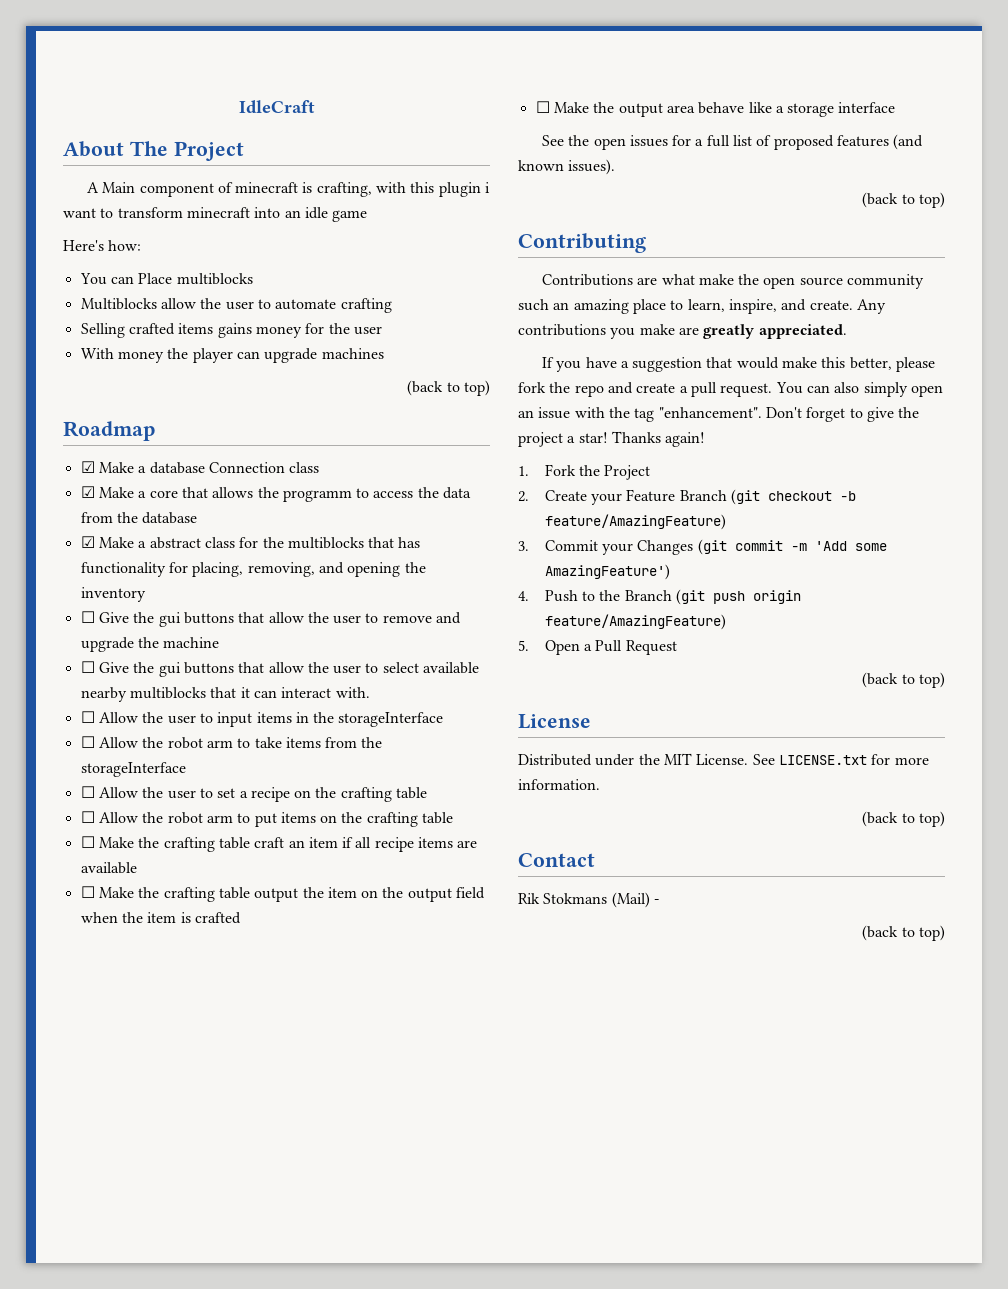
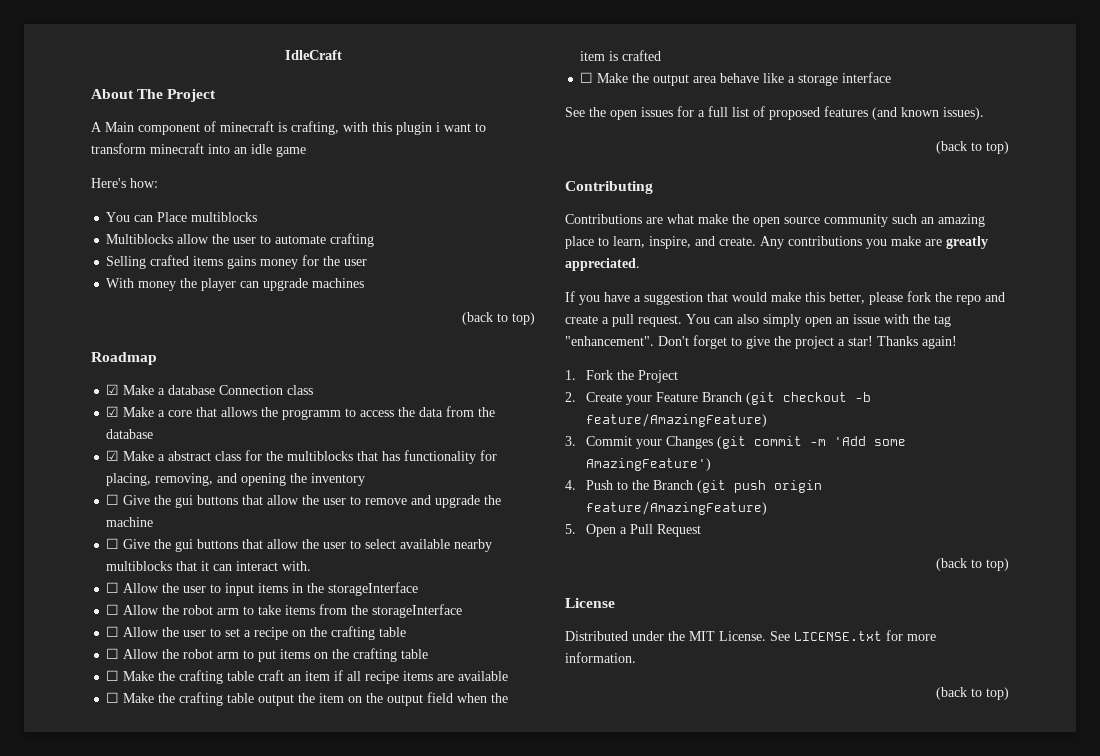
- Contact
- Rik Stokmans (Mail) -
- (back to top)

